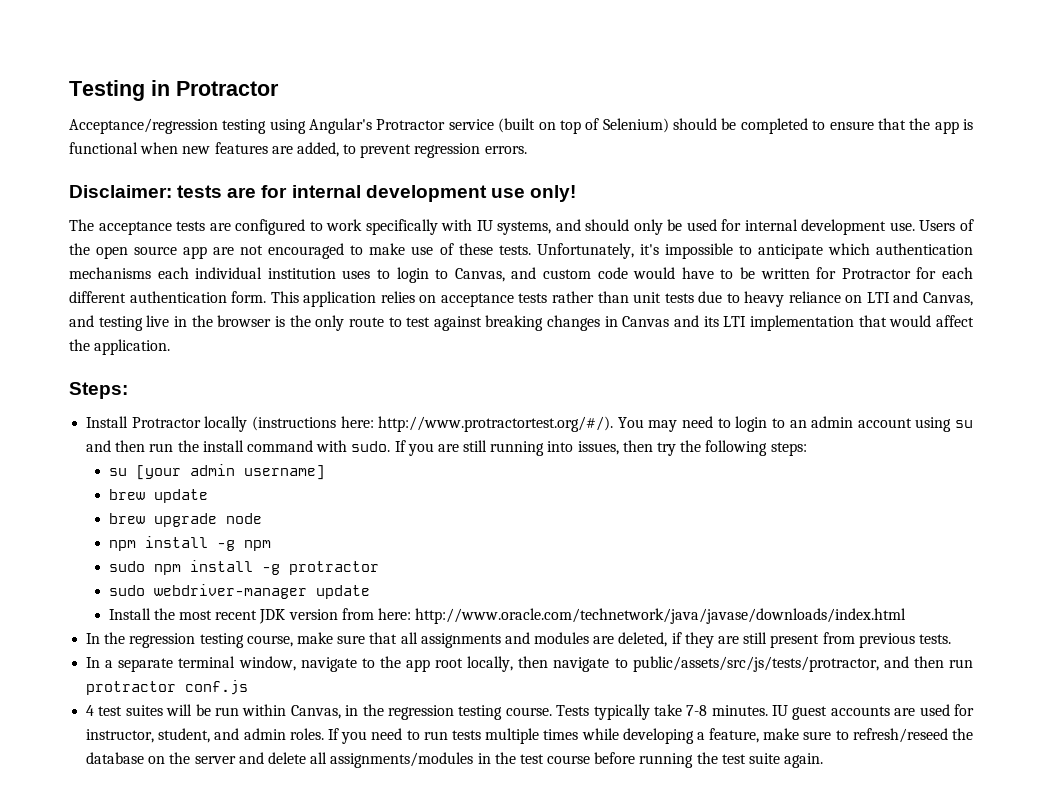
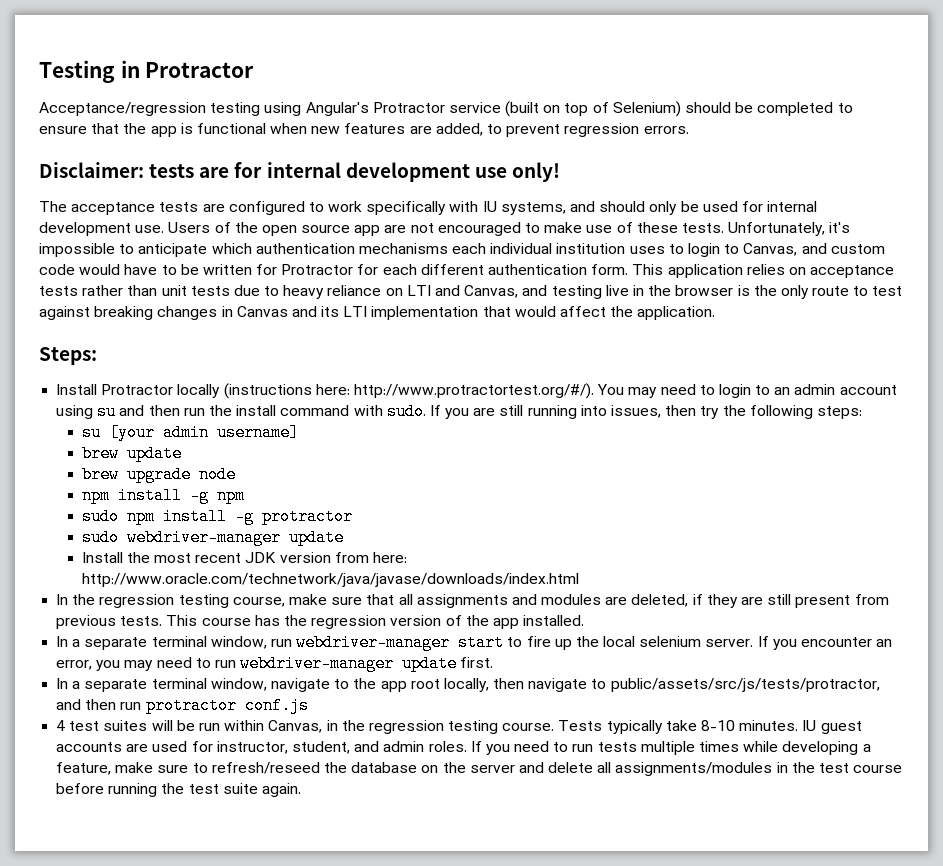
+ This course has the regression version of the app installed.
+ In a separate terminal window, run webdriver-manager start to fire up the local selenium server. If you encounter an error, you may need to run webdriver-manager update first.
- Tests typically take 7-8 minutes.
+ Tests typically take 8-10 minutes.

